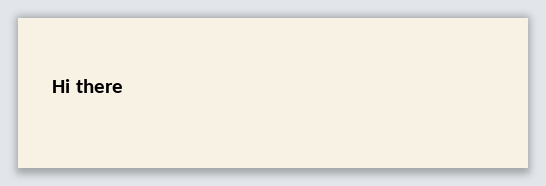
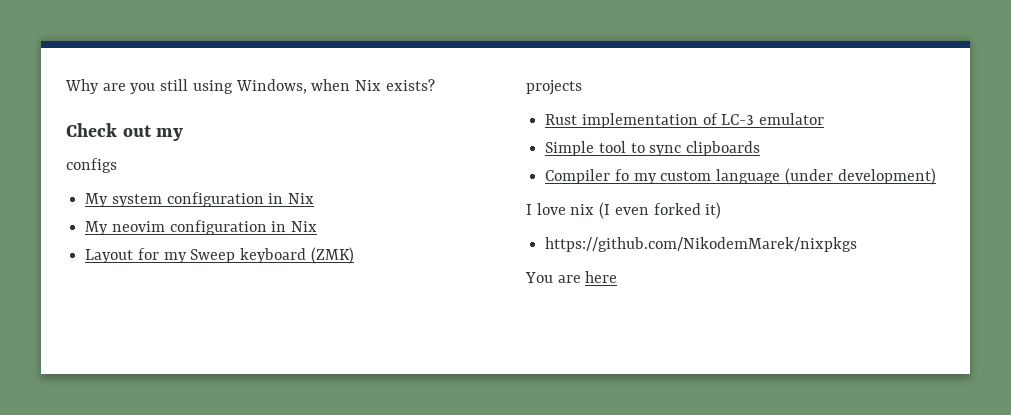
- Hi there
+ Why are you still using Windows, when Nix exists?
+ Check out my
+ configs
+ My system configuration in Nix
+ My neovim configuration in Nix
+ Layout for my Sweep keyboard (ZMK)
+ projects
+ Rust implementation of LC-3 emulator
+ Simple tool to sync clipboards
+ Compiler fo my custom language (under development)
+ I love nix (I even forked it)
+ https://github.com/NikodemMarek/nixpkgs
+ You are here

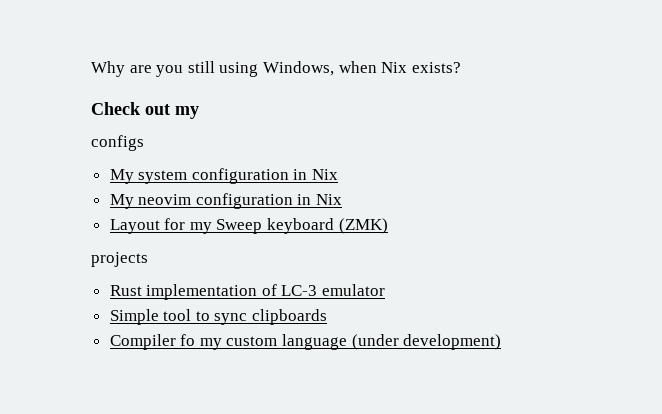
- I love nix (I even forked it)
- https://github.com/NikodemMarek/nixpkgs
- You are here

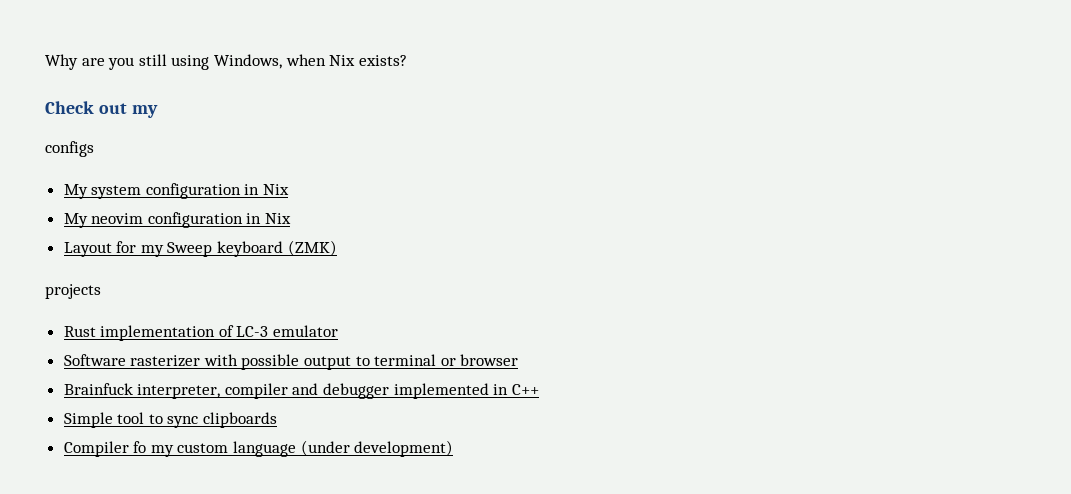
+ Software rasterizer with possible output to terminal or browser
+ Brainfuck interpreter, compiler and debugger implemented in C++

